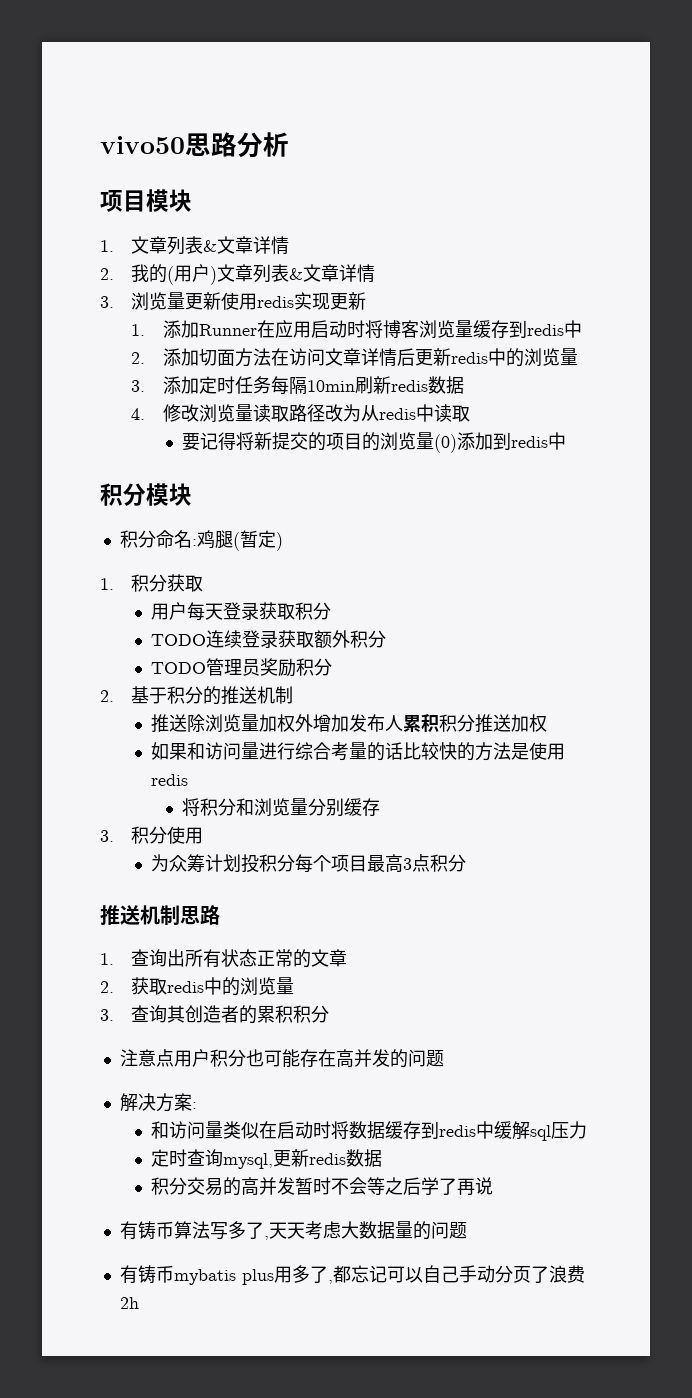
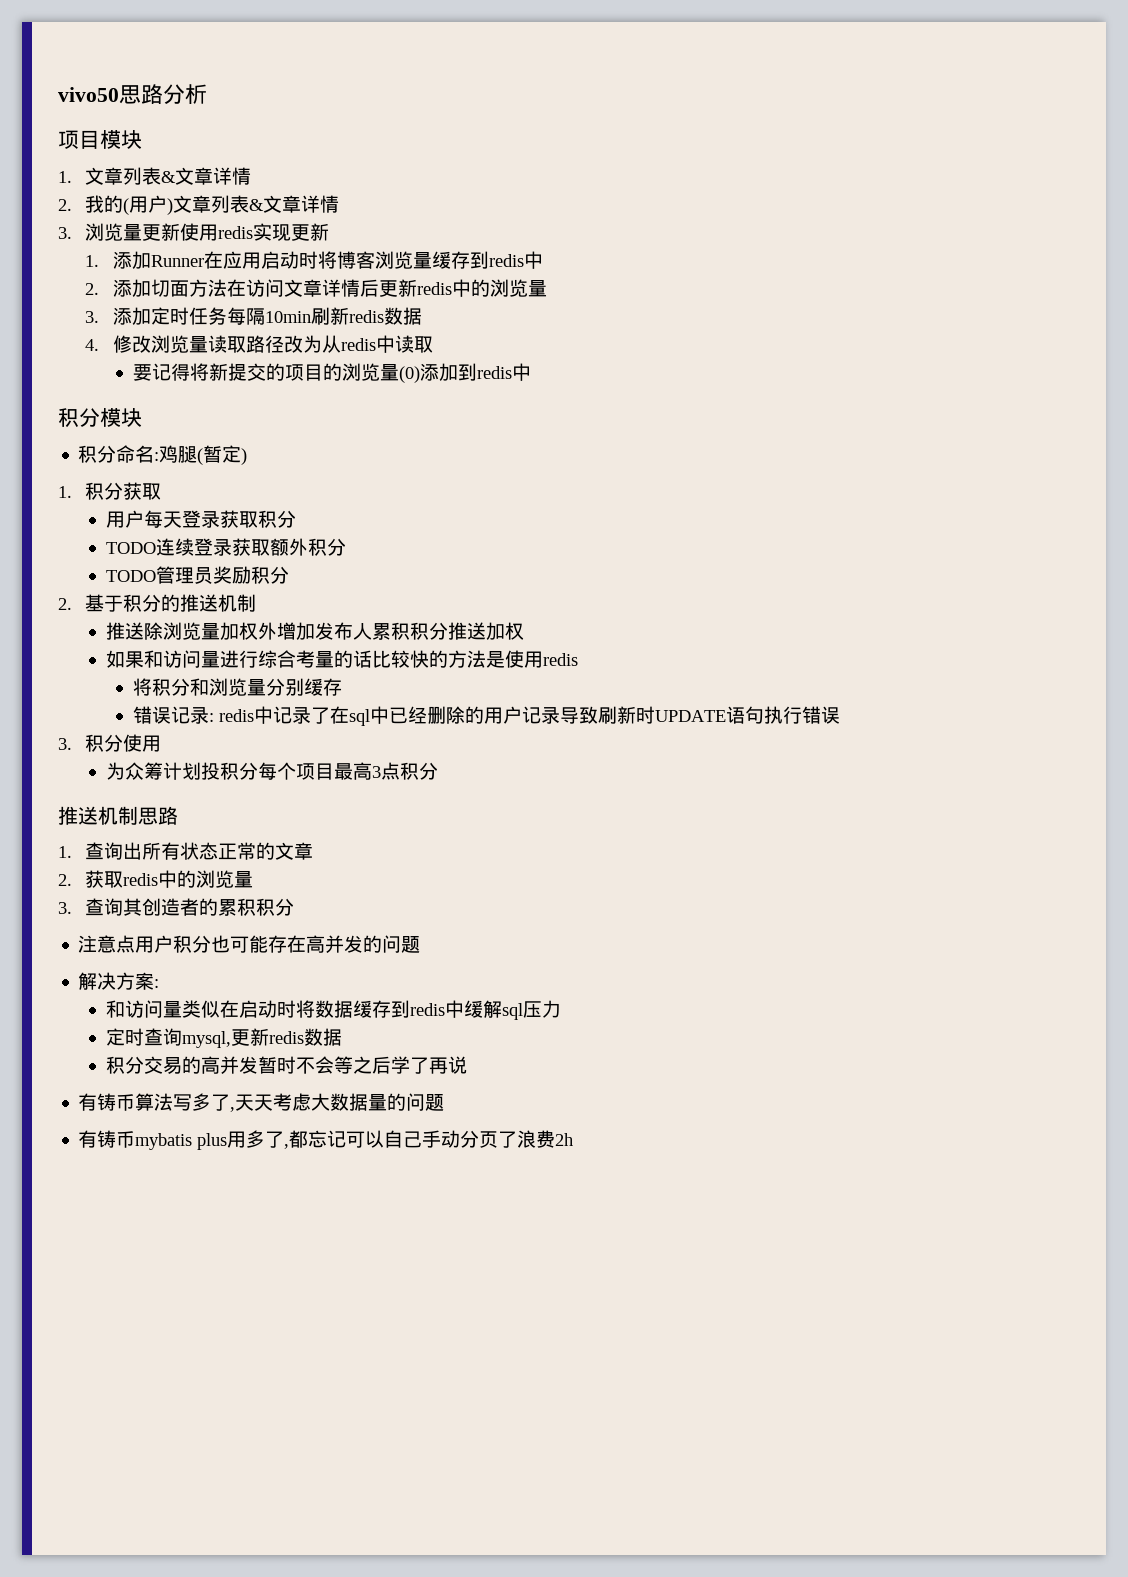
+ 错误记录: redis中记录了在sql中已经删除的用户记录导致刷新时UPDATE语句执行错误

